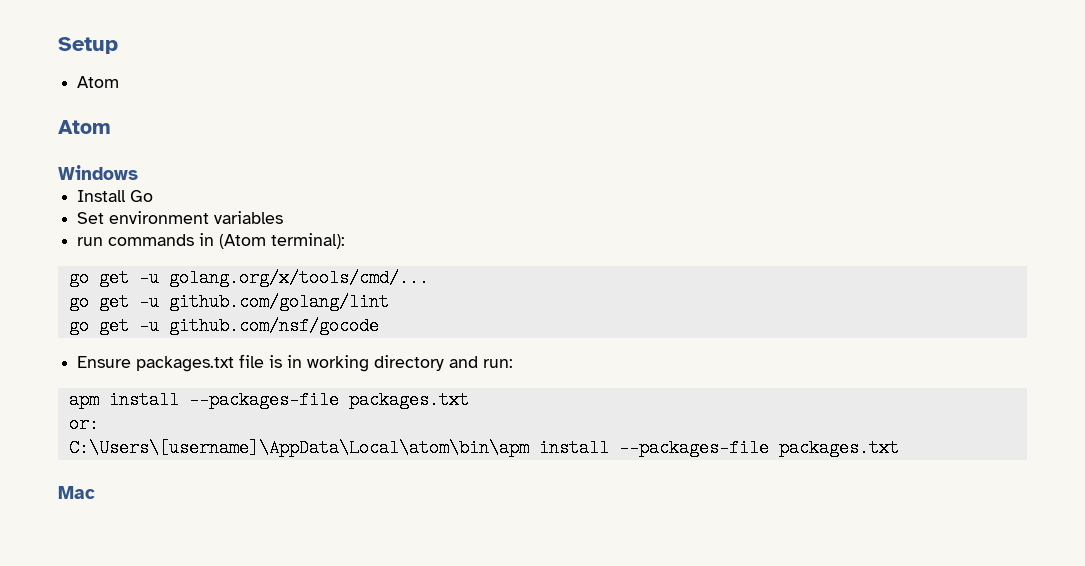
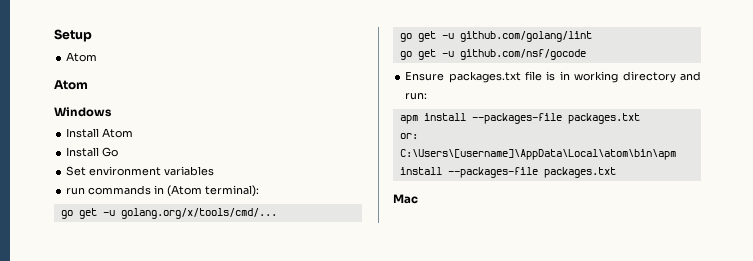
+ Install Atom

